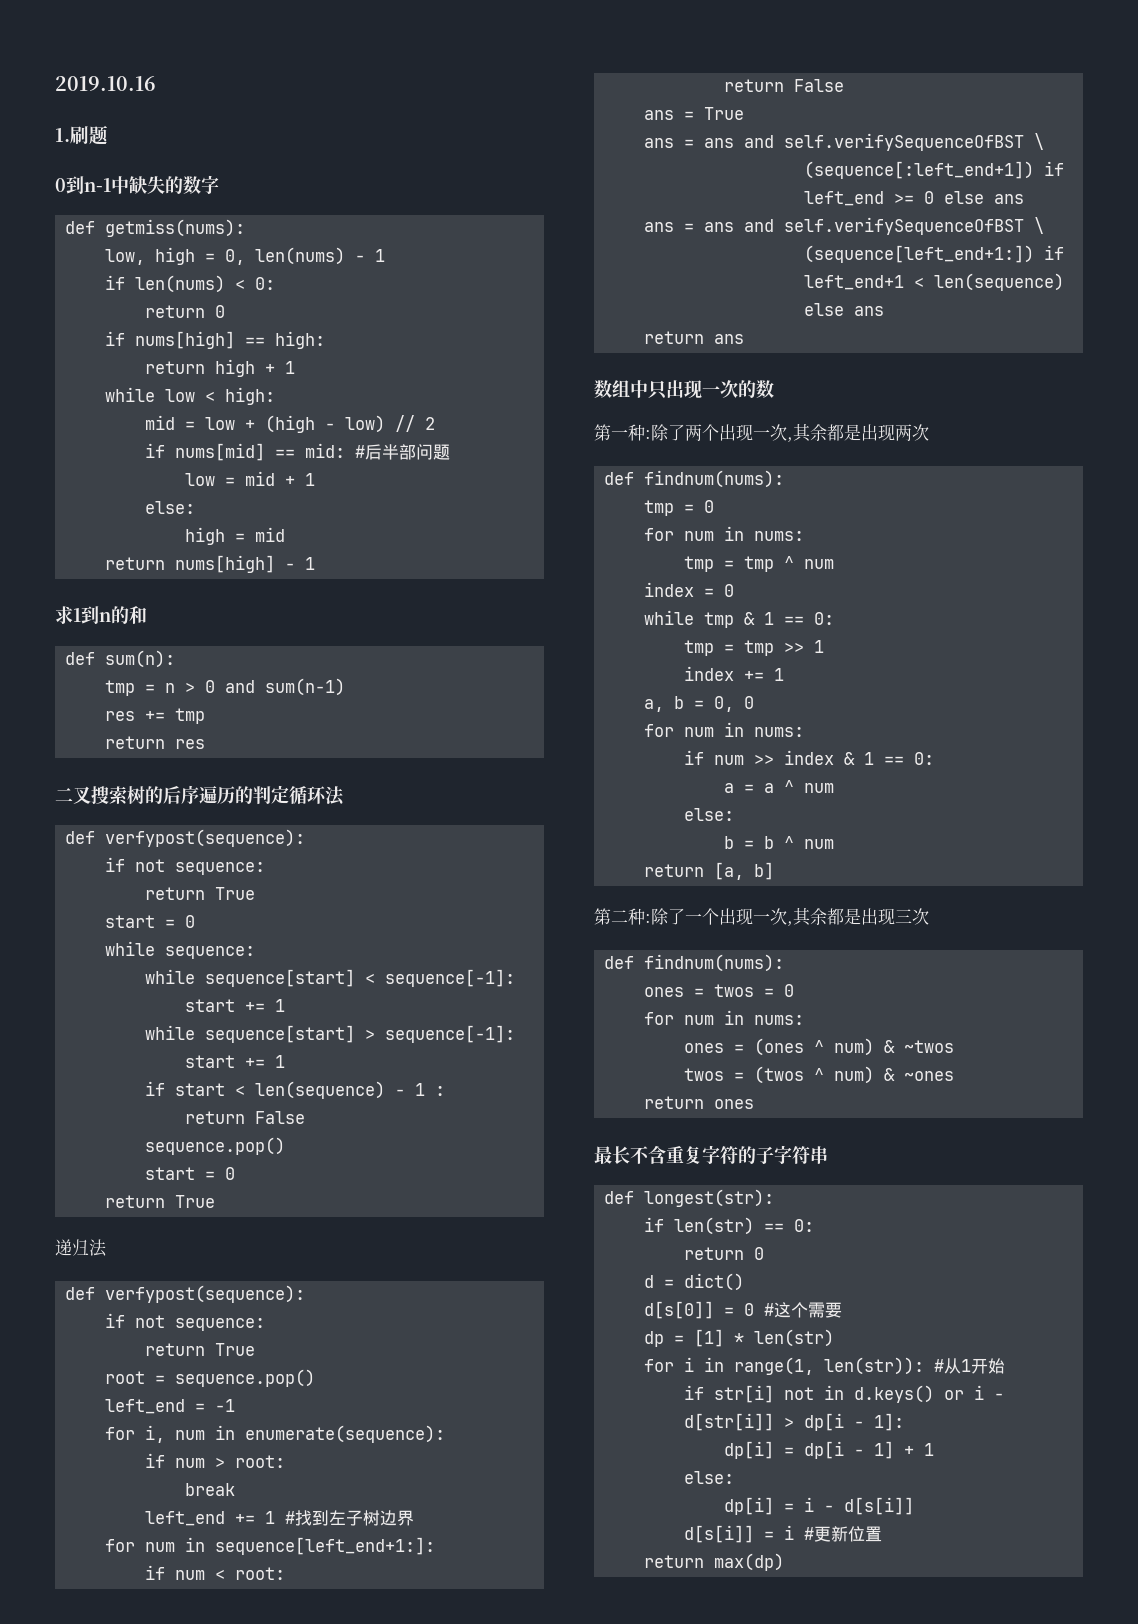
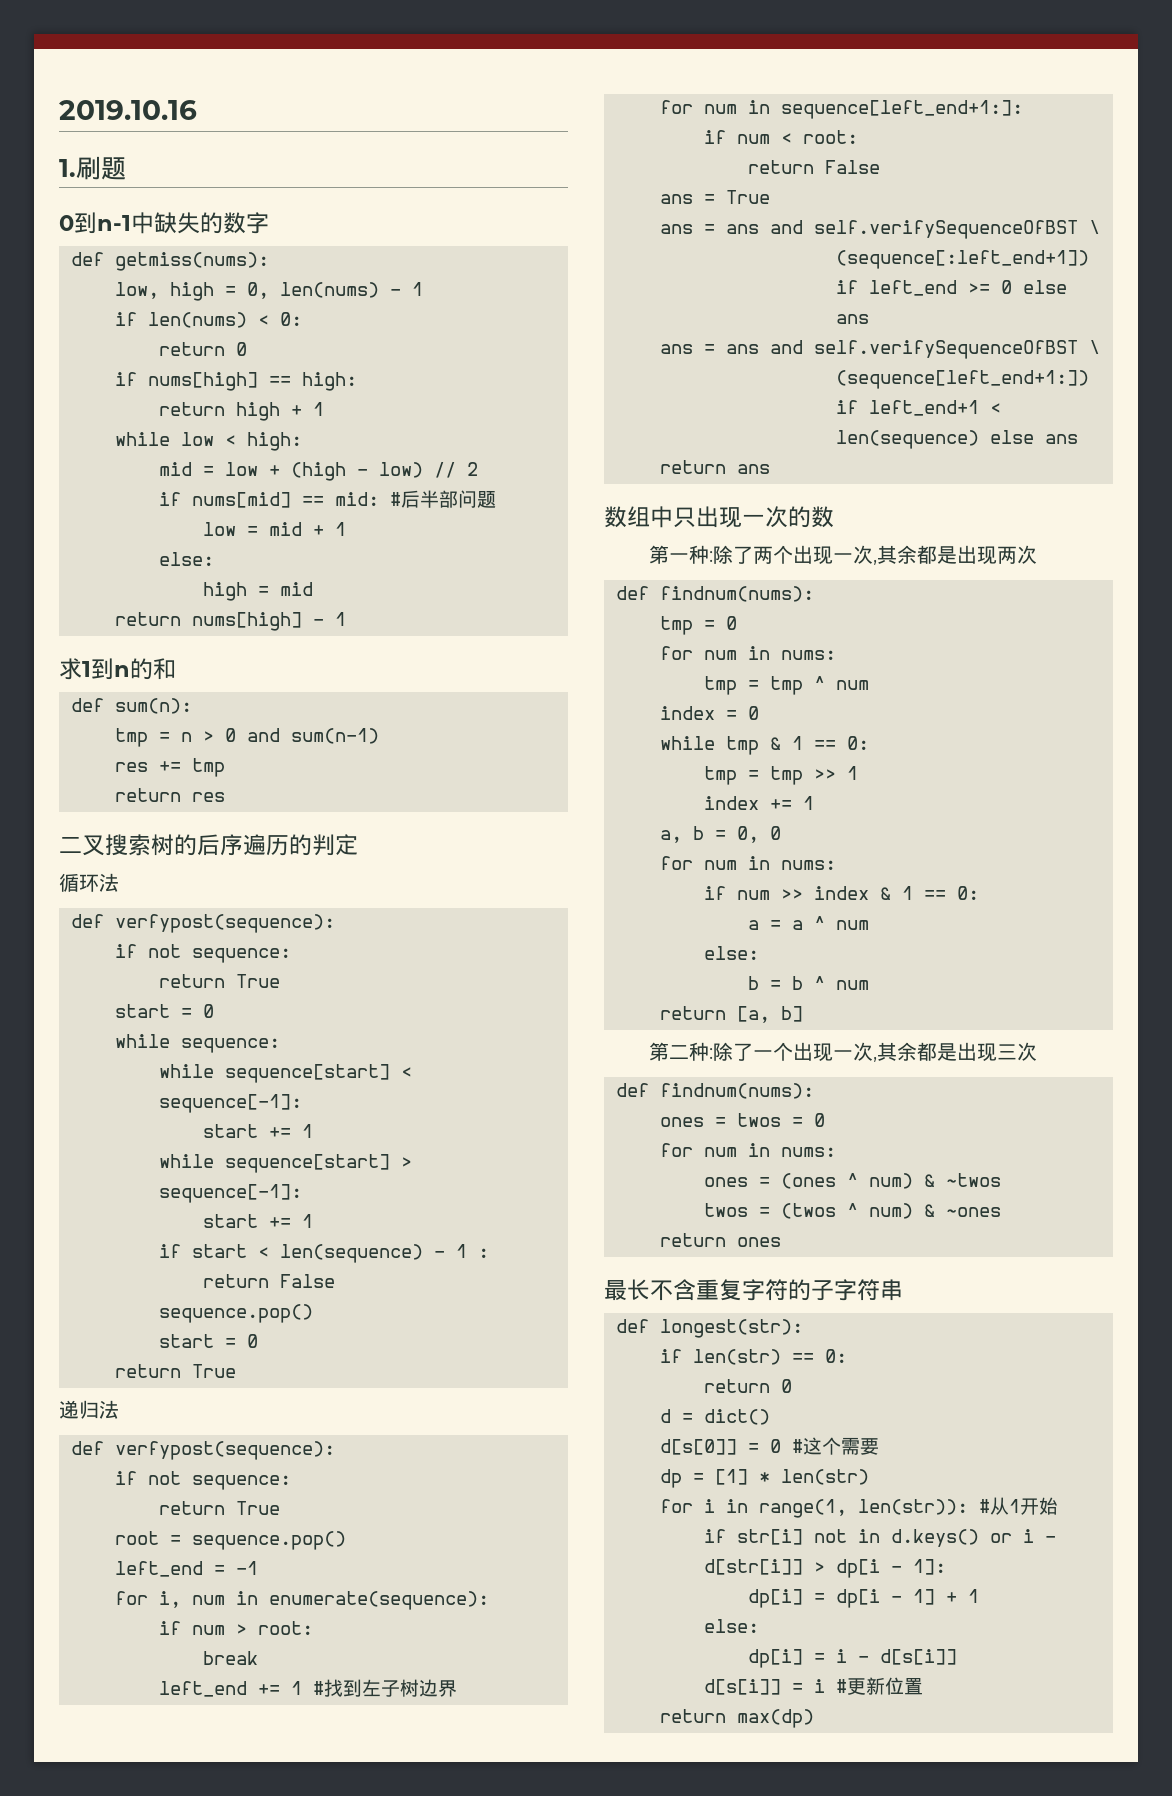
- 二叉搜索树的后序遍历的判定循环法
+ 二叉搜索树的后序遍历的判定
+ 循环法

